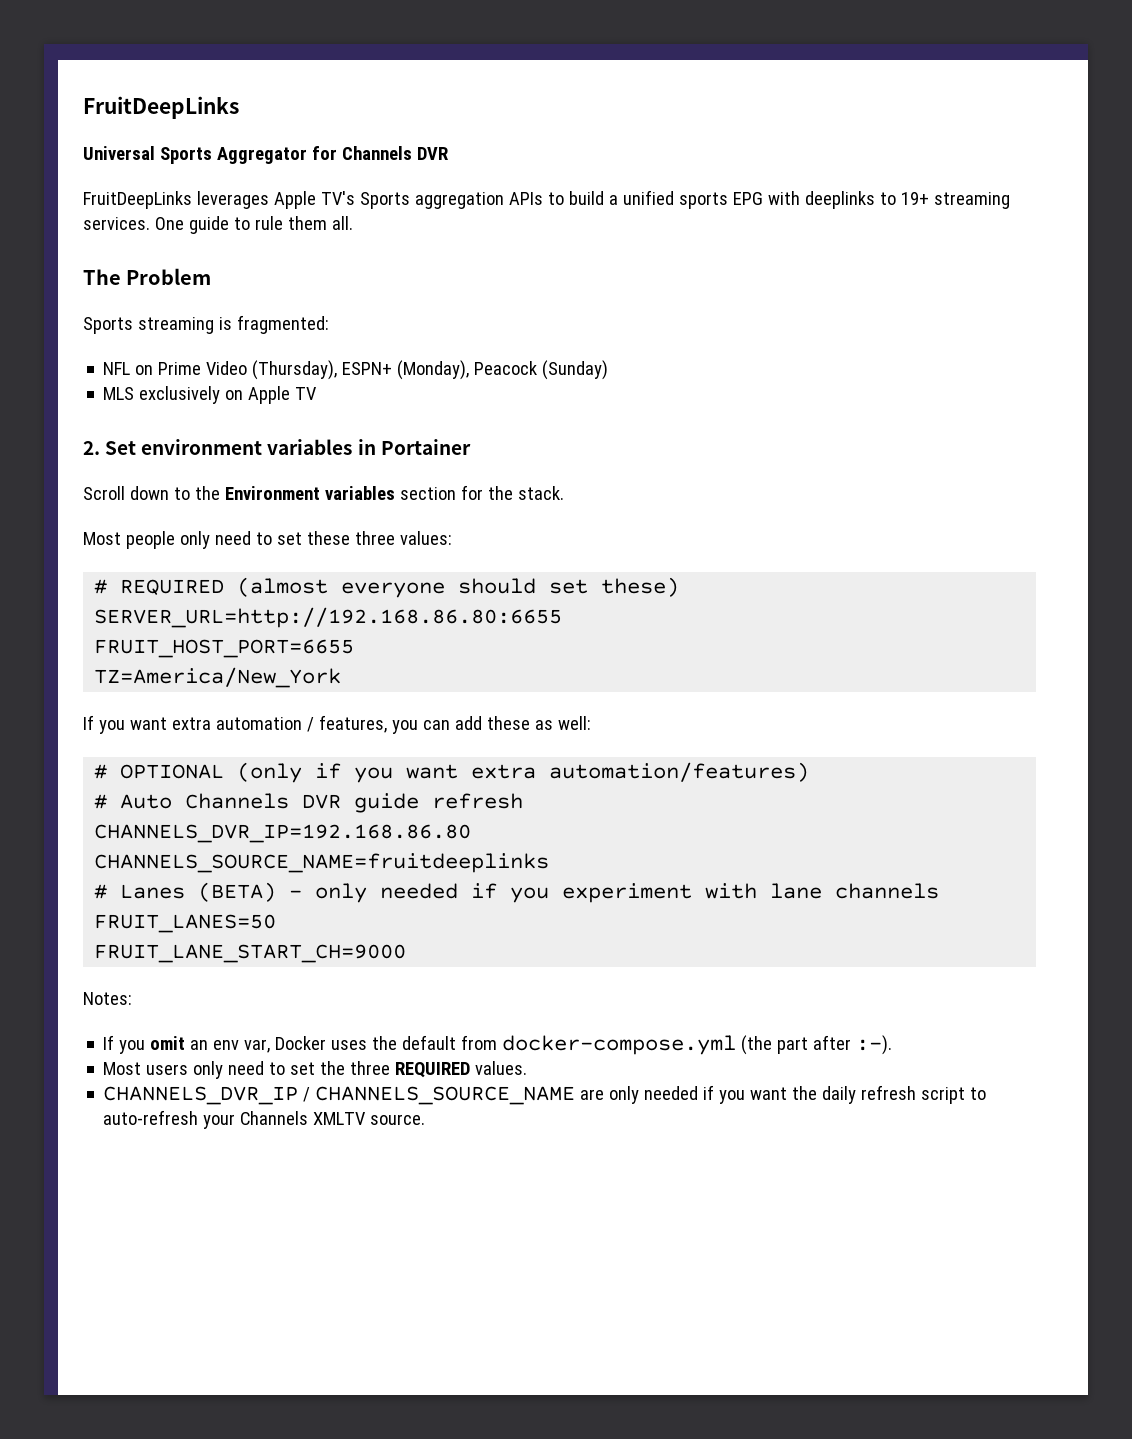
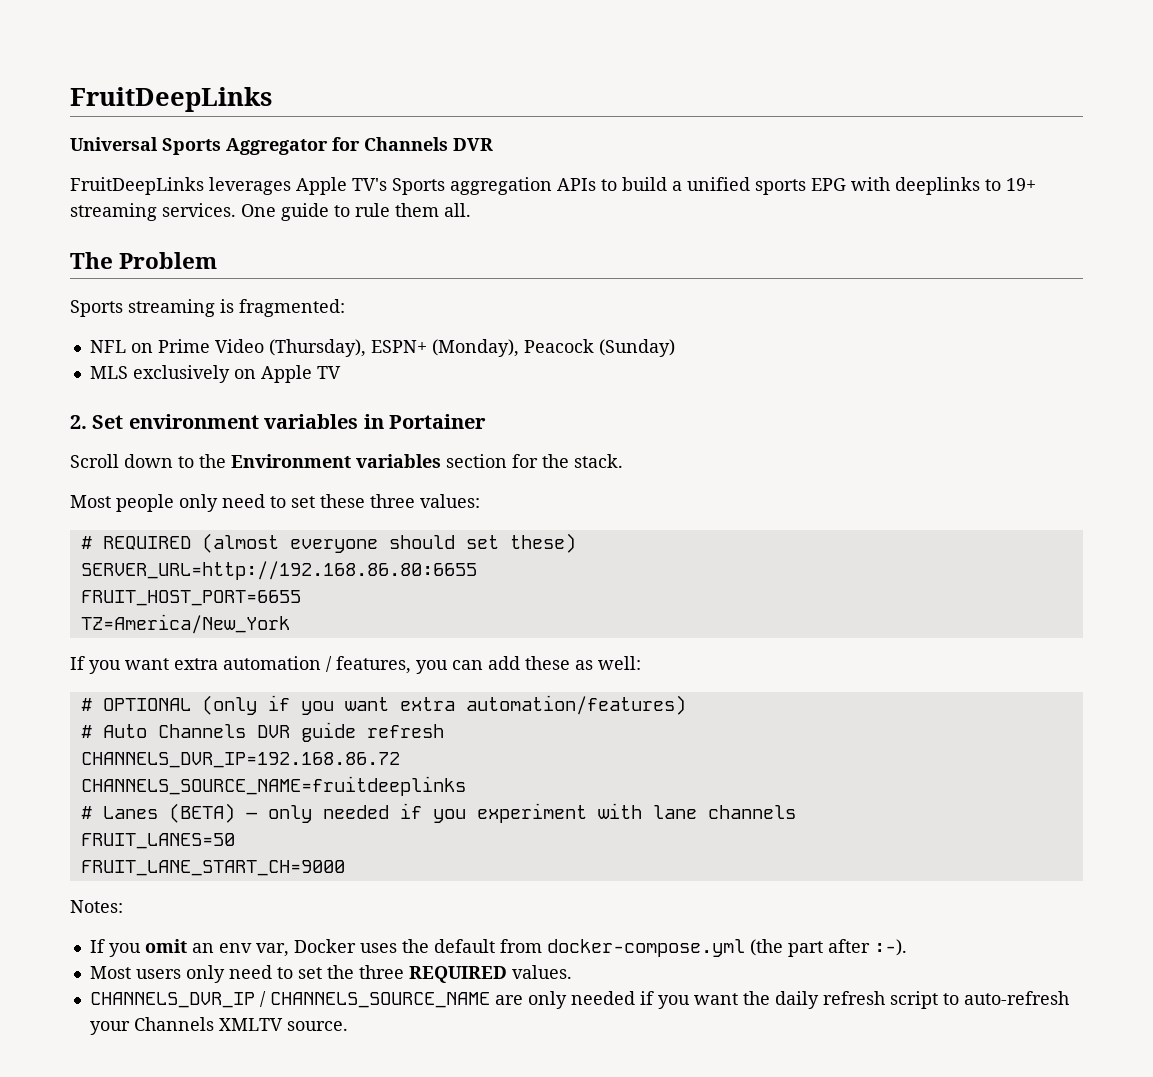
- CHANNELS_DVR_IP=192.168.86.80
+ CHANNELS_DVR_IP=192.168.86.72

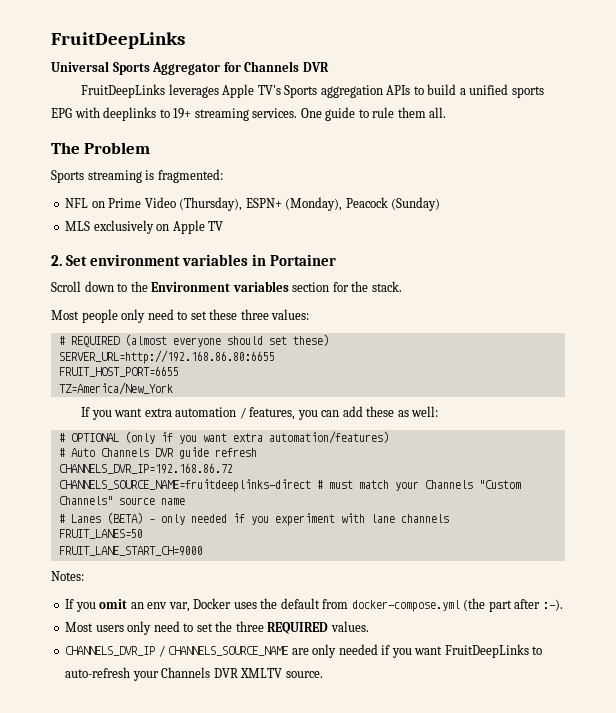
- CHANNELS_SOURCE_NAME=fruitdeeplinks
+ CHANNELS_SOURCE_NAME=fruitdeeplinks-direct # must match your Channels "Custom Channels" source name
- CHANNELS_DVR_IP / CHANNELS_SOURCE_NAME are only needed if you want the daily refresh script to auto-refresh your Channels XMLTV source.
+ CHANNELS_DVR_IP / CHANNELS_SOURCE_NAME are only needed if you want FruitDeepLinks to auto-refresh your Channels DVR XMLTV source.

